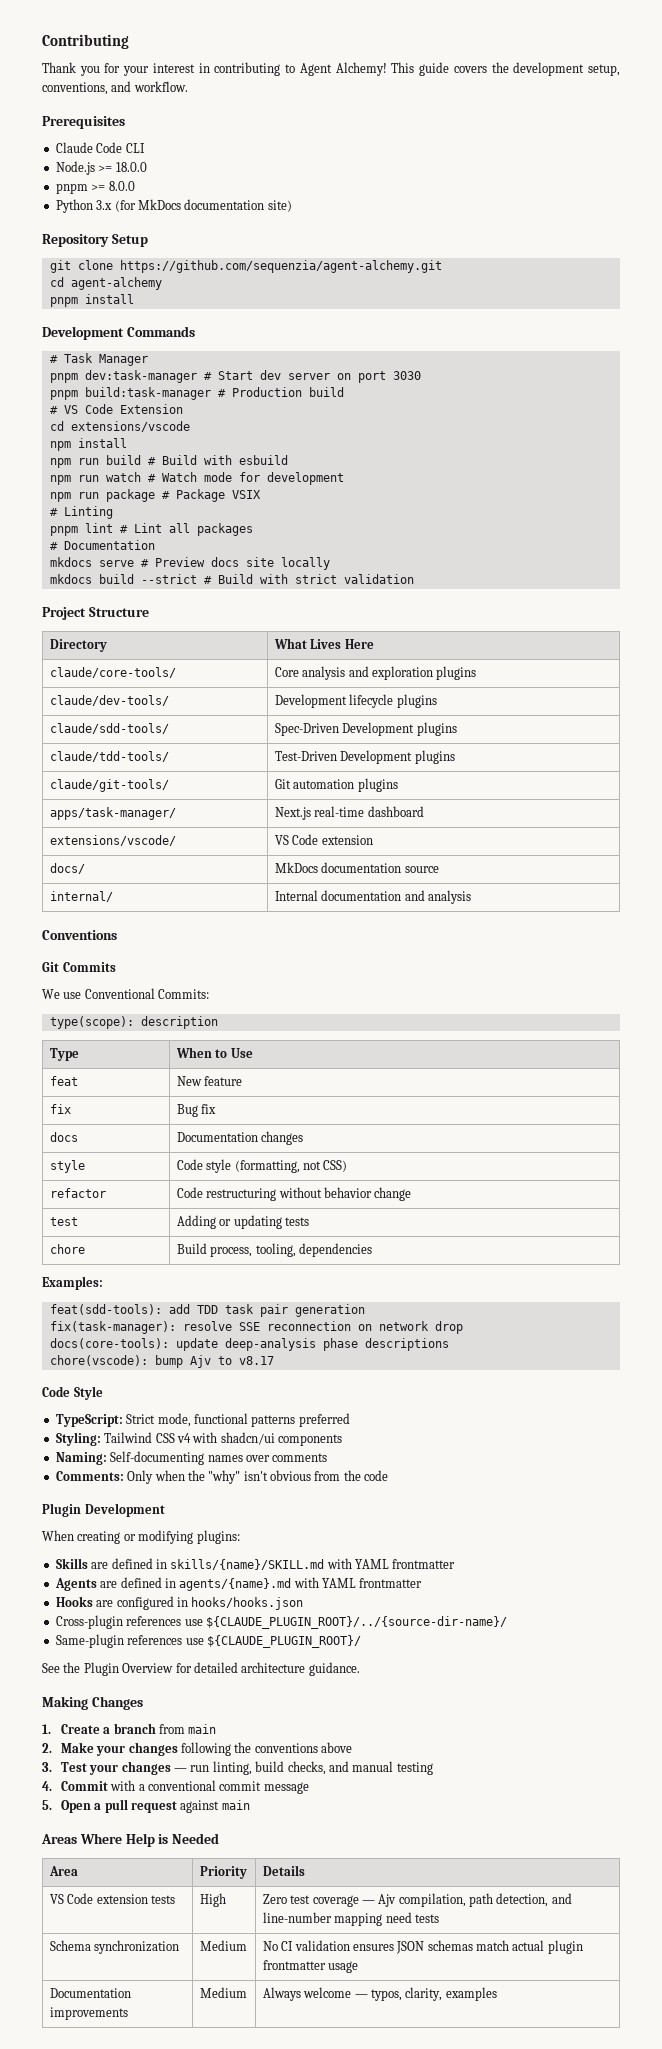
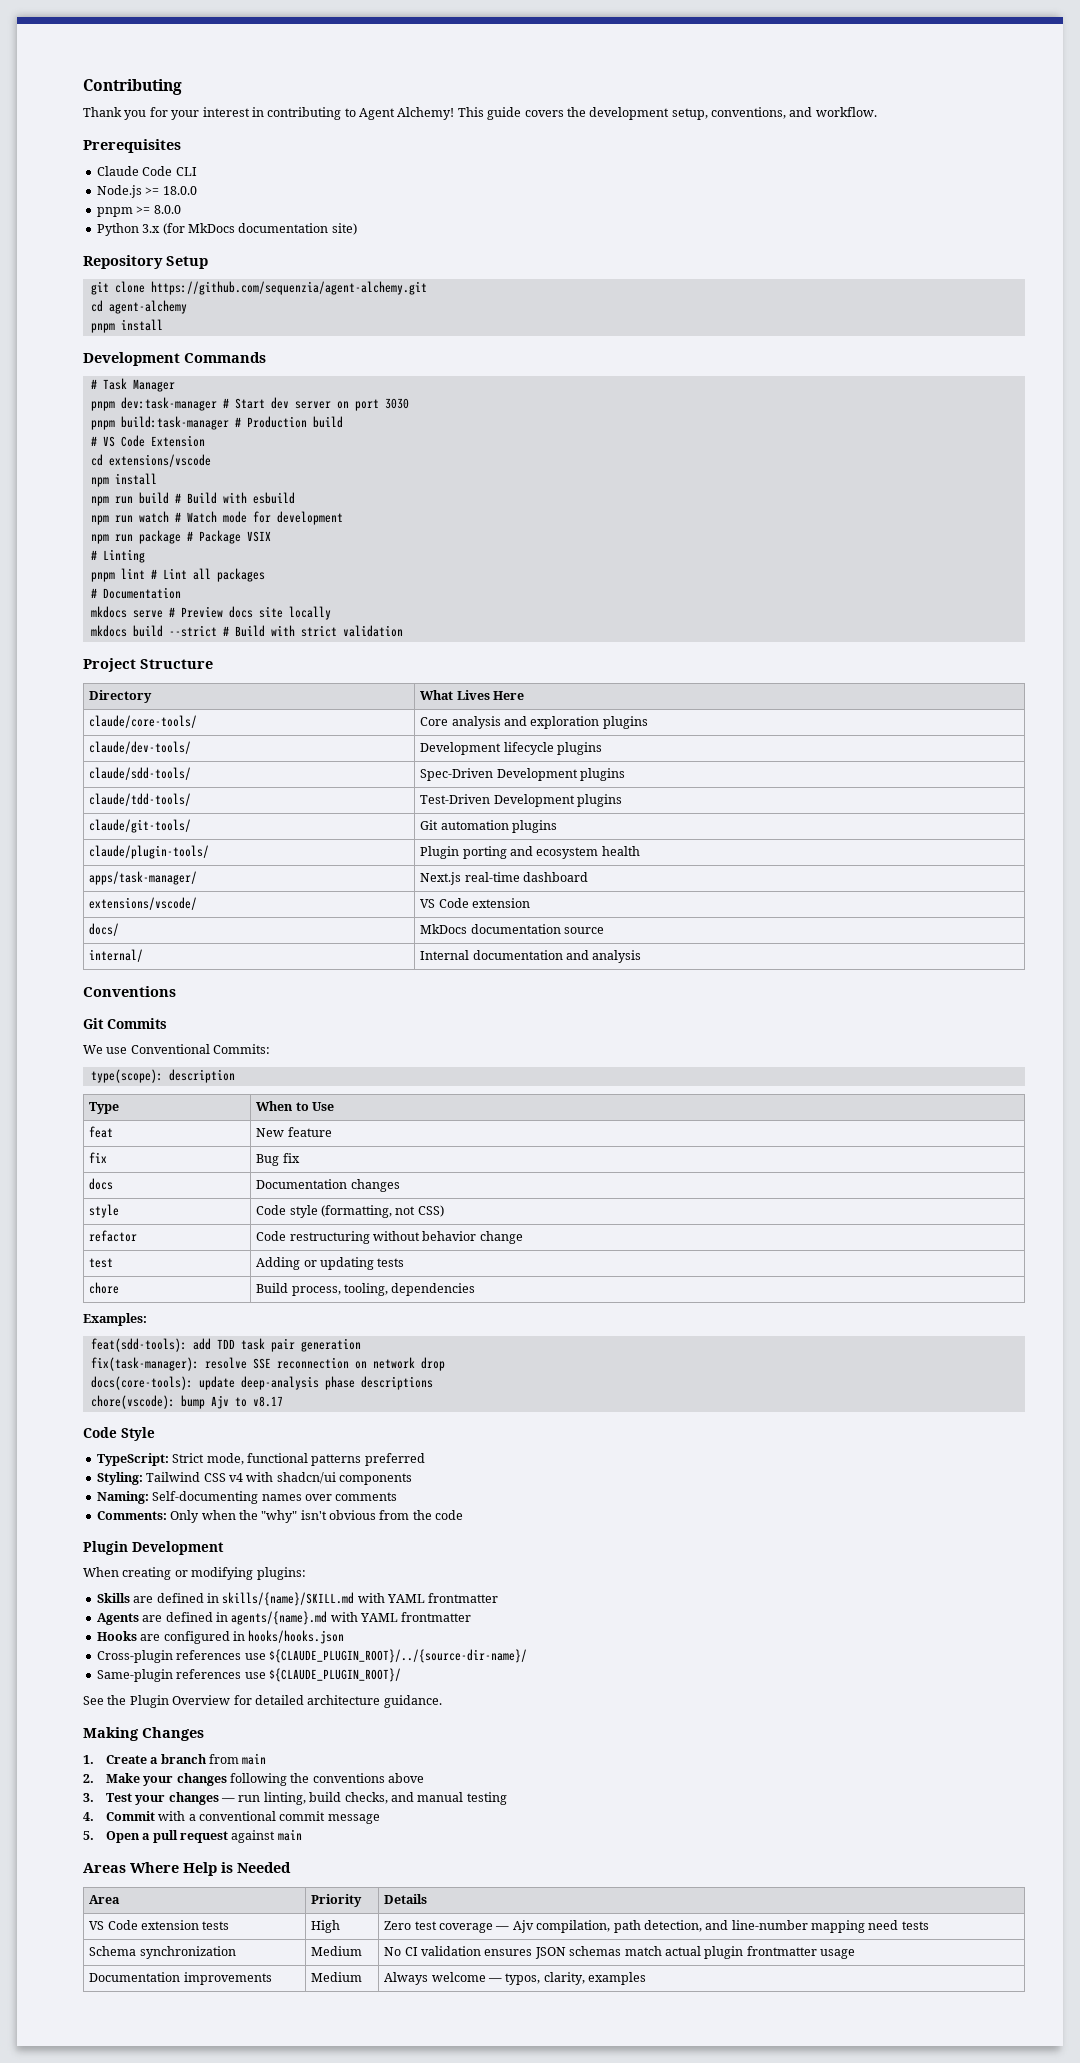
+ claude/plugin-tools/ | Plugin porting and ecosystem health

